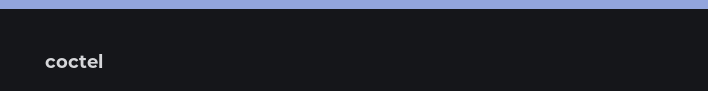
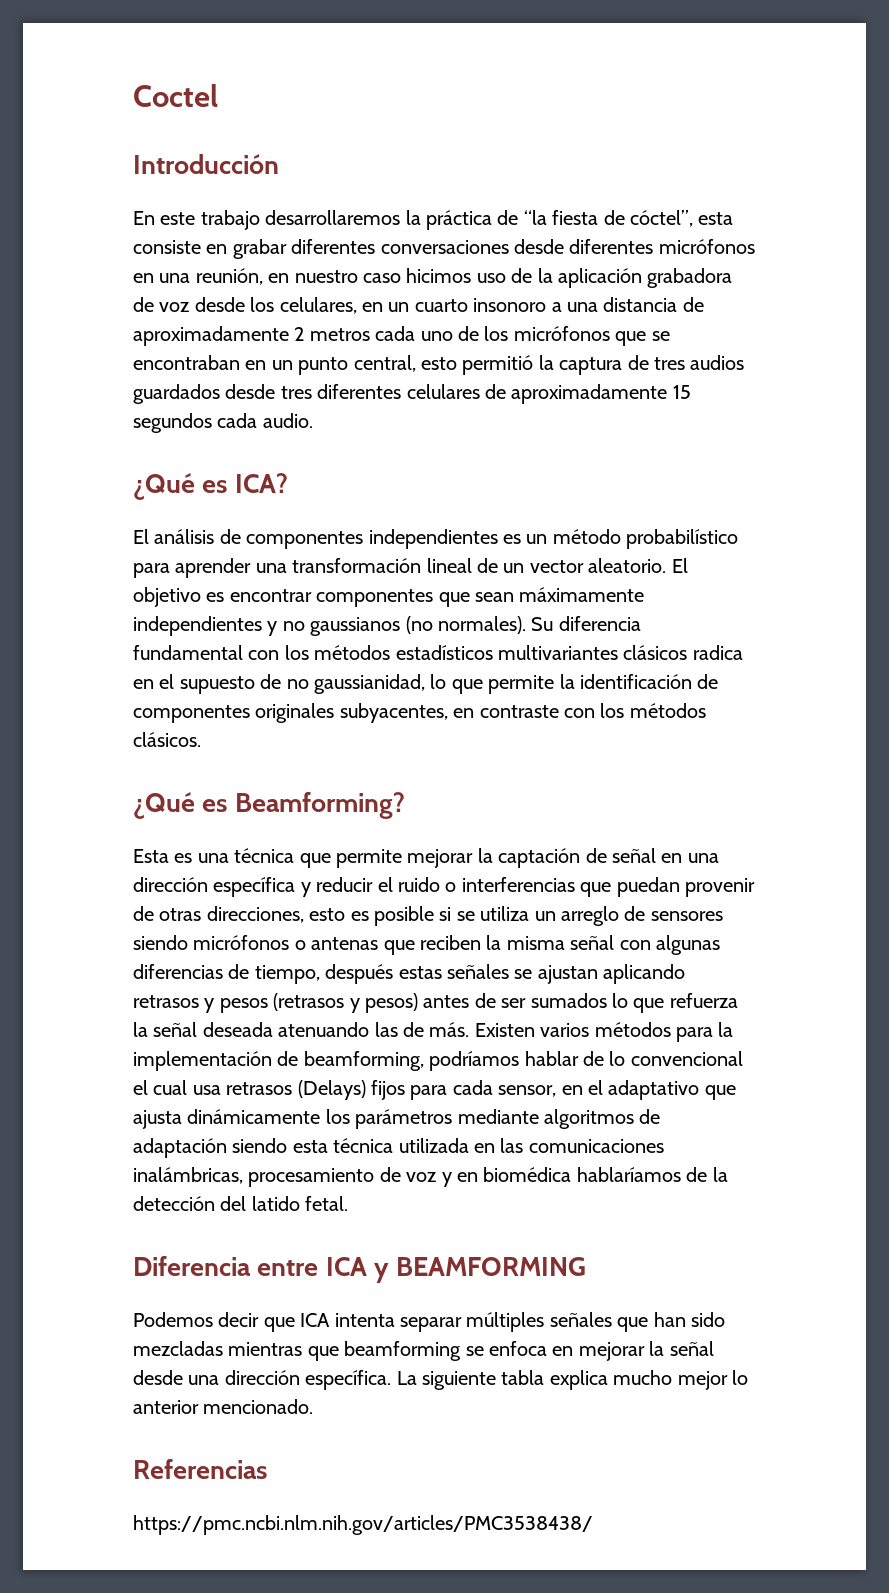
- coctel
+ Coctel
+ Introducción
+ En este trabajo desarrollaremos la práctica de “la fiesta de cóctel”, esta consiste en grabar diferentes conversaciones desde diferentes micrófonos en una reunión, en nuestro caso hicimos uso de la aplicación grabadora de voz desde los celulares, en un cuarto insonoro a una distancia de aproximadamente 2 metros cada uno de los micrófonos que se encontraban en un punto central, esto permitió la captura de tres audios guardados desde tres diferentes celulares de aproximadamente 15 segundos cada audio.
+ ¿Qué es ICA?
+ El análisis de componentes independientes es un método probabilístico para aprender una transformación lineal de un vector aleatorio. El objetivo es encontrar componentes que sean máximamente independientes y no gaussianos (no normales). Su diferencia fundamental con los métodos estadísticos multivariantes clásicos radica en el supuesto de no gaussianidad, lo que permite la identificación de componentes originales subyacentes, en contraste con los métodos clásicos.
+ ¿Qué es Beamforming?
+ Esta es una técnica que permite mejorar la captación de señal en una dirección específica y reducir el ruido o interferencias que puedan provenir de otras direcciones, esto es posible si se utiliza un arreglo de sensores siendo micrófonos o antenas que reciben la misma señal con algunas diferencias de tiempo, después estas señales se ajustan aplicando retrasos y pesos (retrasos y pesos) antes de ser sumados lo que refuerza la señal deseada atenuando las de más. Existen varios métodos para la implementación de beamforming, podríamos hablar de lo convencional el cual usa retrasos (Delays) fijos para cada sensor, en el adaptativo que ajusta dinámicamente los parámetros mediante algoritmos de adaptación siendo esta técnica utilizada en las comunicaciones inalámbricas, procesamiento de voz y en biomédica hablaríamos de la detección del latido fetal.
+ Diferencia entre ICA y BEAMFORMING
+ Podemos decir que ICA intenta separar múltiples señales que han sido mezcladas mientras que beamforming se enfoca en mejorar la señal desde una dirección específica. La siguiente tabla explica mucho mejor lo anterior mencionado.
+ Referencias
+ https://pmc.ncbi.nlm.nih.gov/articles/PMC3538438/

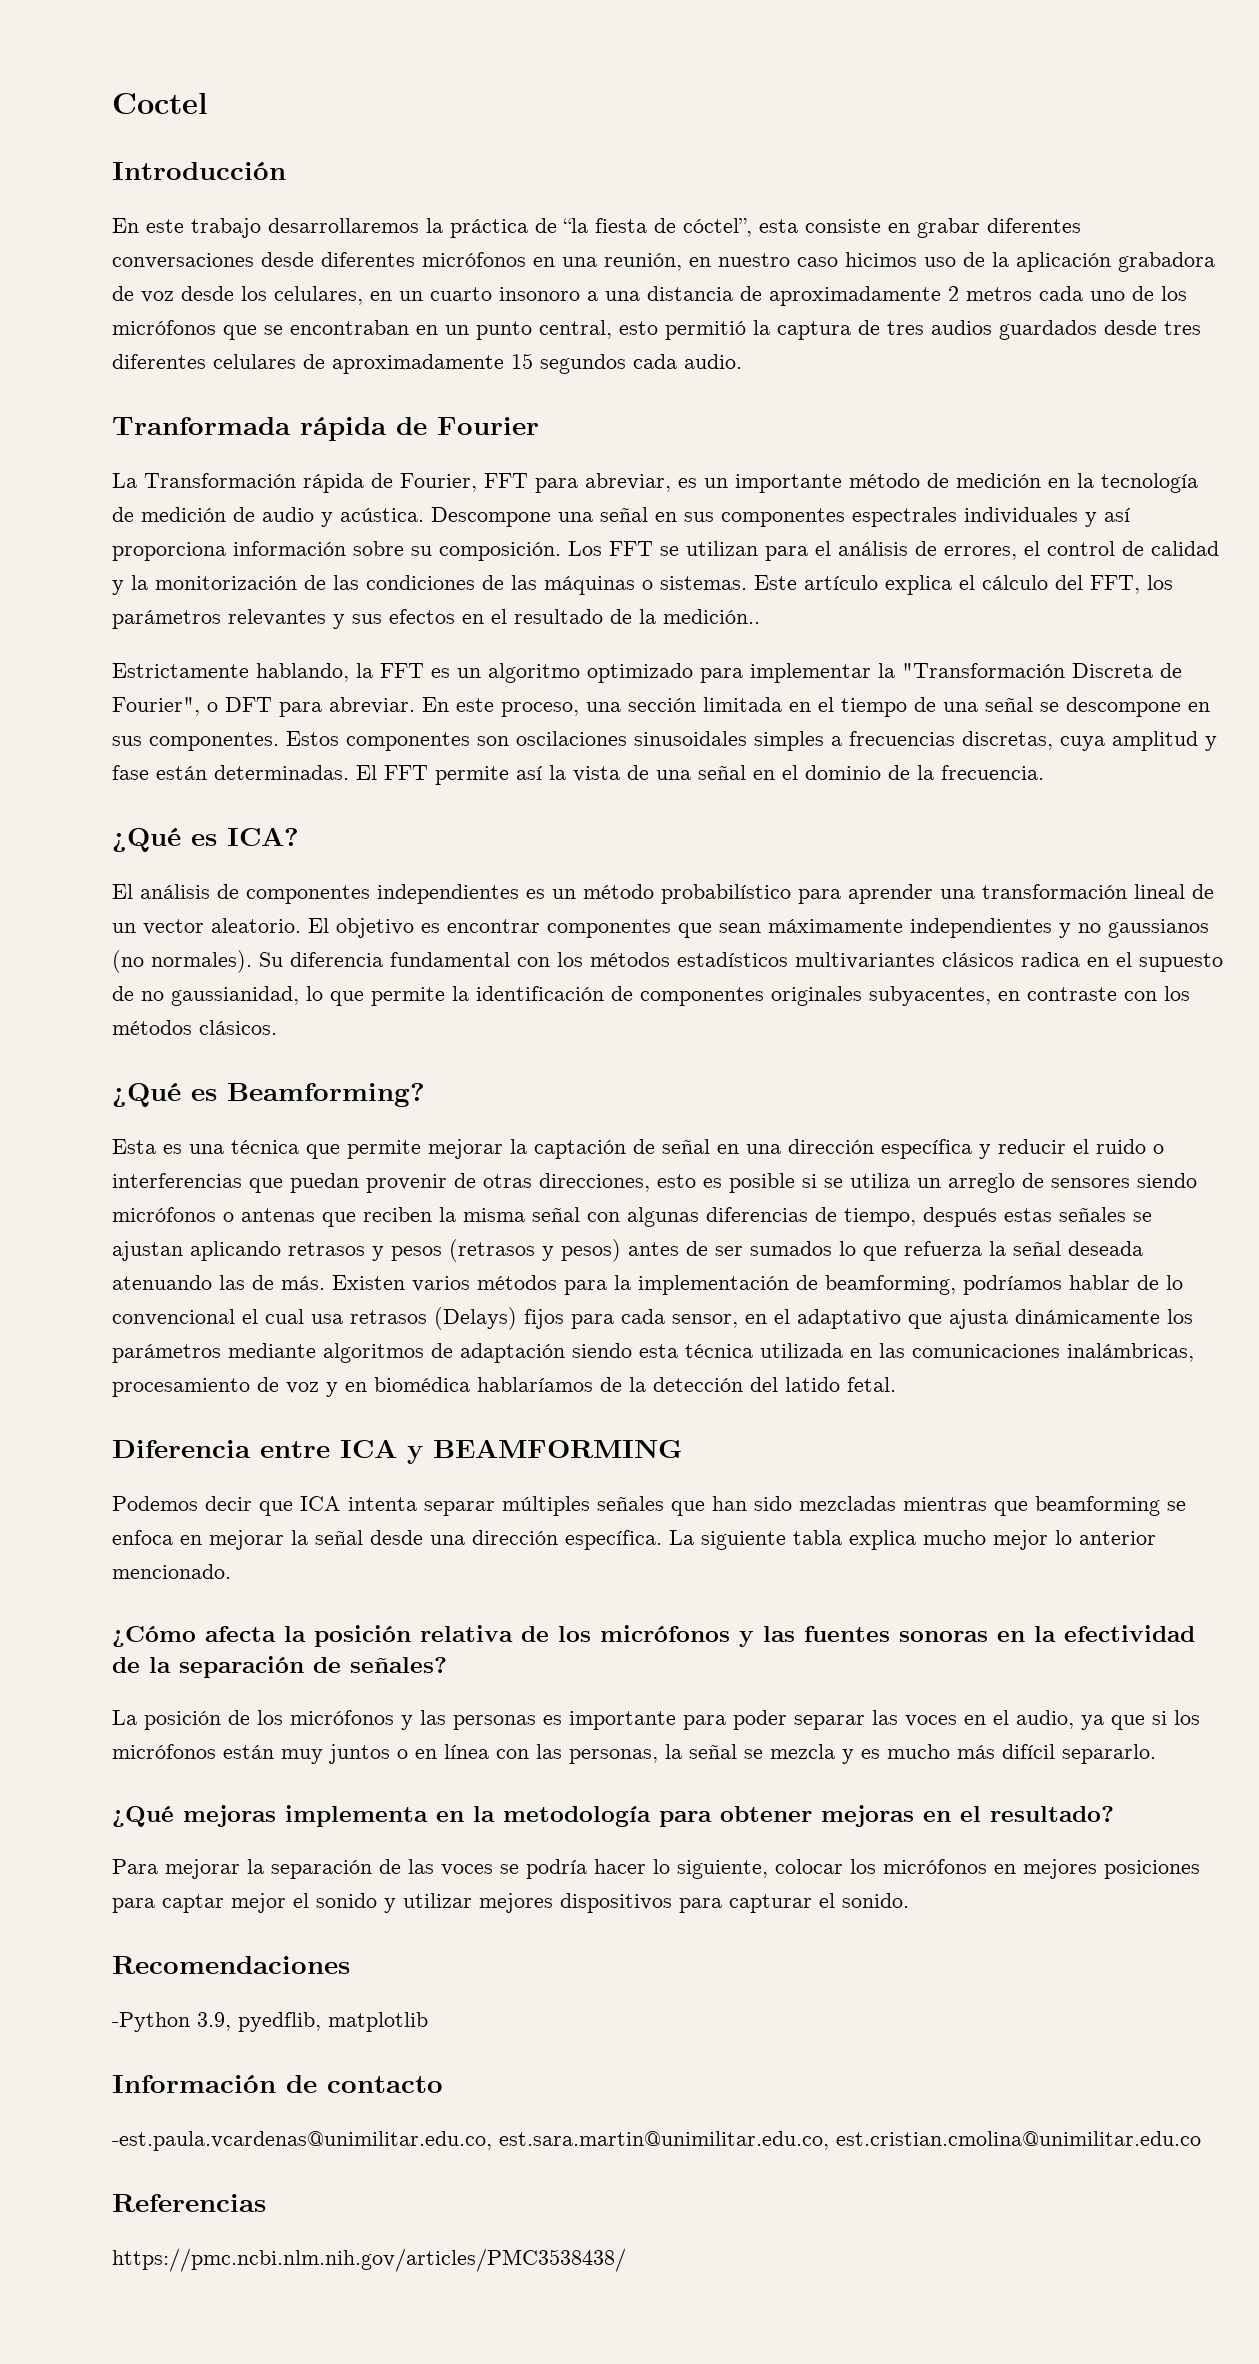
+ Tranformada rápida de Fourier
+ La Transformación rápida de Fourier, FFT para abreviar, es un importante método de medición en la tecnología de medición de audio y acústica. Descompone una señal en sus componentes espectrales individuales y así proporciona información sobre su composición. Los FFT se utilizan para el análisis de errores, el control de calidad y la monitorización de las condiciones de las máquinas o sistemas. Este artículo explica el cálculo del FFT, los parámetros relevantes y sus efectos en el resultado de la medición..
+ Estrictamente hablando, la FFT es un algoritmo optimizado para implementar la "Transformación Discreta de Fourier", o DFT para abreviar. En este proceso, una sección limitada en el tiempo de una señal se descompone en sus componentes. Estos componentes son oscilaciones sinusoidales simples a frecuencias discretas, cuya amplitud y fase están determinadas. El FFT permite así la vista de una señal en el dominio de la frecuencia.
+ ¿Cómo afecta la posición relativa de los micrófonos y las fuentes sonoras en la efectividad de la separación de señales?
+ La posición de los micrófonos y las personas es importante para poder separar las voces en el audio, ya que si los micrófonos están muy juntos o en línea con las personas, la señal se mezcla y es mucho más difícil separarlo.
+ ¿Qué mejoras implementa en la metodología para obtener mejoras en el resultado?
+ Para mejorar la separación de las voces se podría hacer lo siguiente, colocar los micrófonos en mejores posiciones para captar mejor el sonido y utilizar mejores dispositivos para capturar el sonido.
+ Recomendaciones
+ -Python 3.9, pyedflib, matplotlib
+ Información de contacto
+ -est.paula.vcardenas@unimilitar.edu.co, est.sara.martin@unimilitar.edu.co, est.cristian.cmolina@unimilitar.edu.co

